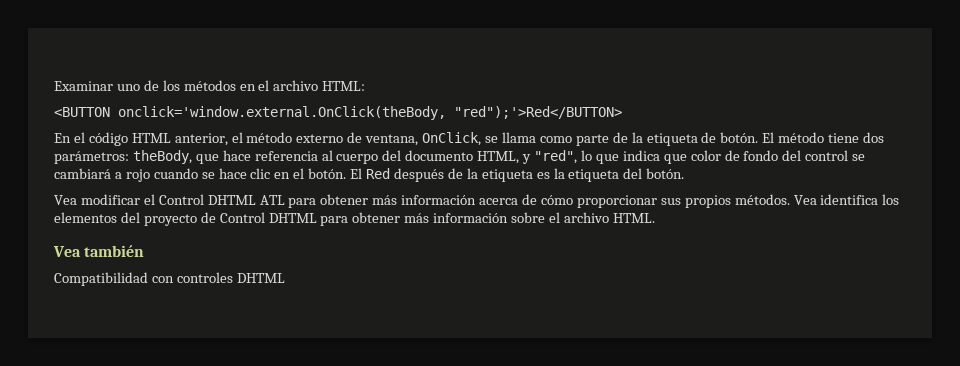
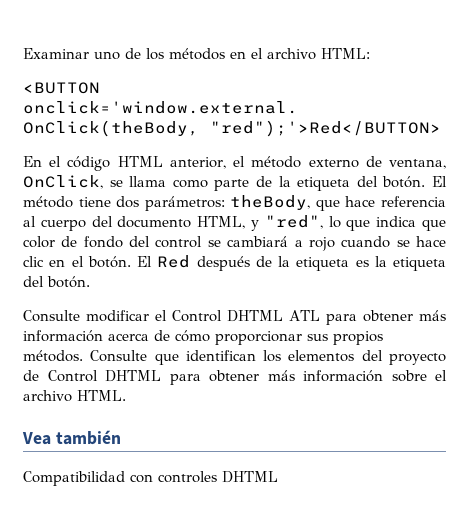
- En el código HTML anterior, el método externo de ventana, OnClick, se llama como parte de la etiqueta de botón.
+ En el código HTML anterior, el método externo de ventana, OnClick, se llama como parte de la etiqueta del botón.
- Vea modificar el Control DHTML ATL para obtener más información acerca de cómo proporcionar sus propios métodos.
+ Consulte modificar el Control DHTML ATL para obtener más información acerca de cómo proporcionar sus propios métodos.
- Vea identifica los elementos del proyecto de Control DHTML para obtener más información sobre el archivo HTML.
+ Consulte que identifican los elementos del proyecto de Control DHTML para obtener más información sobre el archivo HTML.

